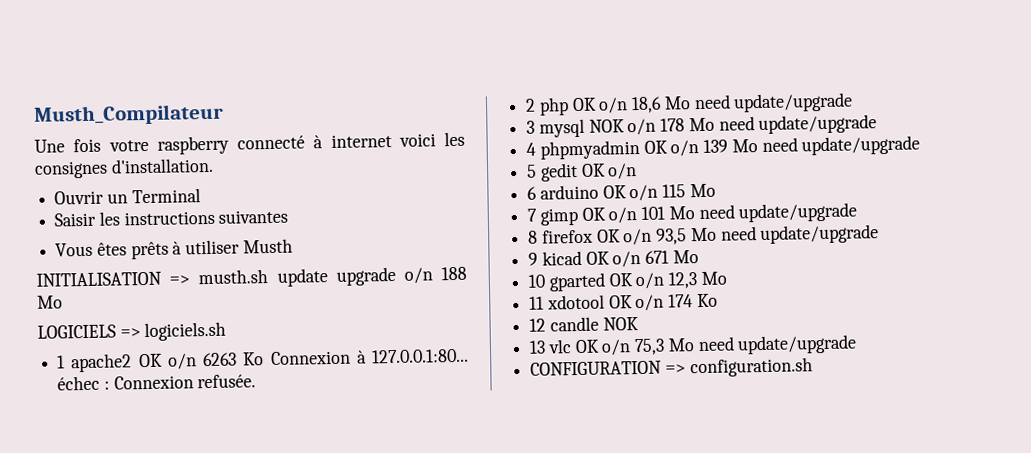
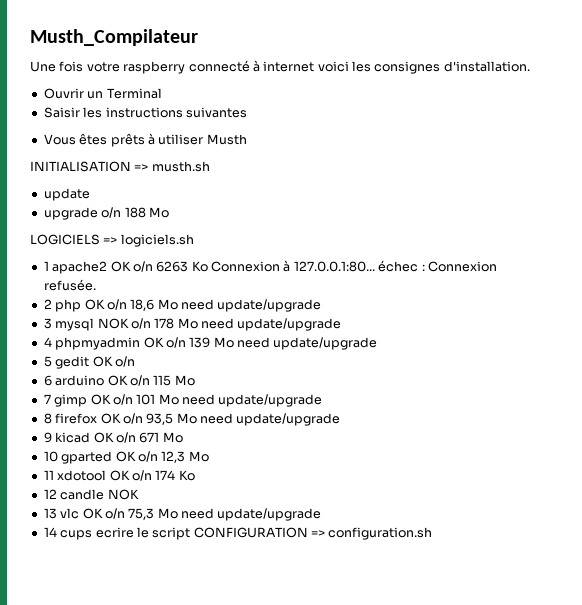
- INITIALISATION => musth.sh update upgrade o/n 188 Mo
+ INITIALISATION => musth.sh
+ update
+ upgrade o/n 188 Mo
- CONFIGURATION => configuration.sh
+ 14 cups ecrire le script CONFIGURATION => configuration.sh

